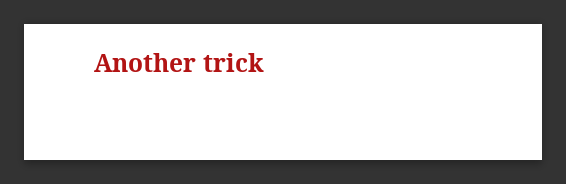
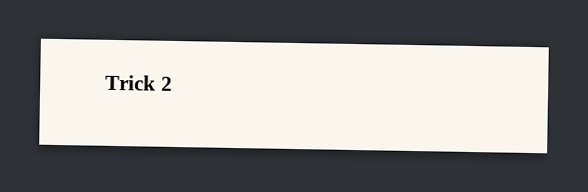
- Another trick
+ Trick 2

